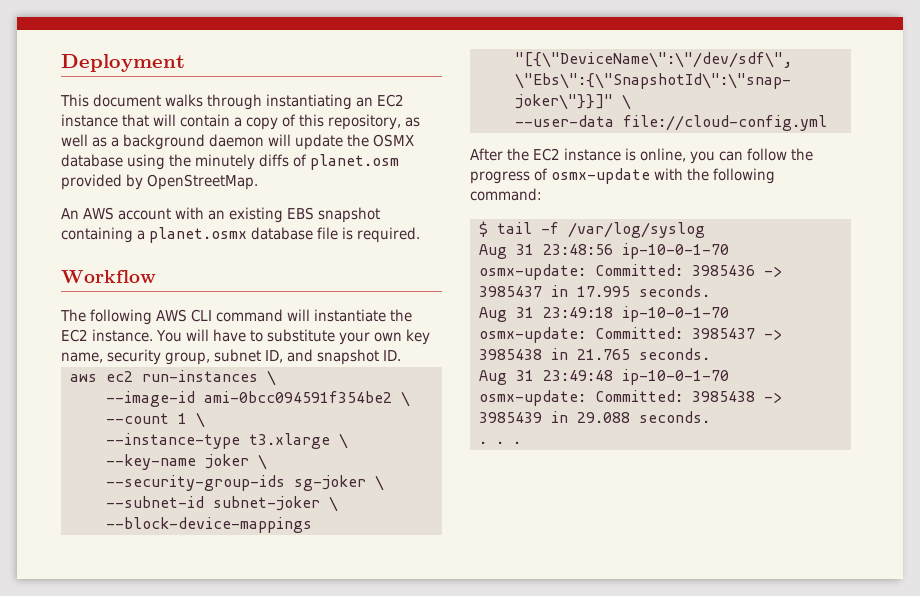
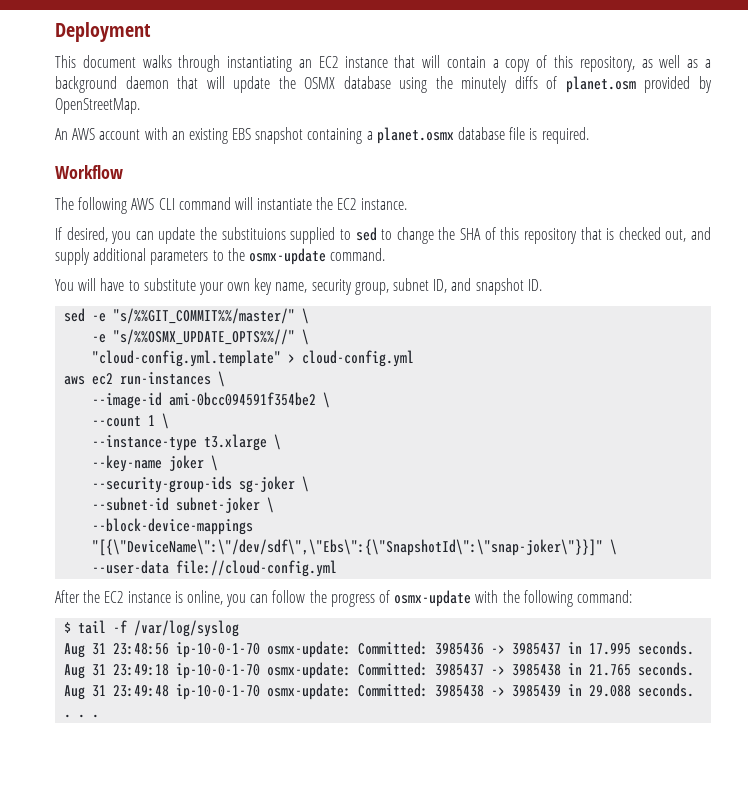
- This document walks through instantiating an EC2 instance that will contain a copy of this repository, as well as a background daemon will update the OSMX database using the minutely diffs of planet.osm provided by OpenStreetMap.
+ This document walks through instantiating an EC2 instance that will contain a copy of this repository, as well as a background daemon that will update the OSMX database using the minutely diffs of planet.osm provided by OpenStreetMap.
- The following AWS CLI command will instantiate the EC2 instance. You will have to substitute your own key name, security group, subnet ID, and snapshot ID.
+ The following AWS CLI command will instantiate the EC2 instance.
+ If desired, you can update the substituions supplied to sed to change the SHA of this repository that is checked out, and supply additional parameters to the osmx-update command.
+ You will have to substitute your own key name, security group, subnet ID, and snapshot ID.
+ sed -e "s/%%GIT_COMMIT%%/master/" \
+ -e "s/%%OSMX_UPDATE_OPTS%%//" \
+ "cloud-config.yml.template" > cloud-config.yml

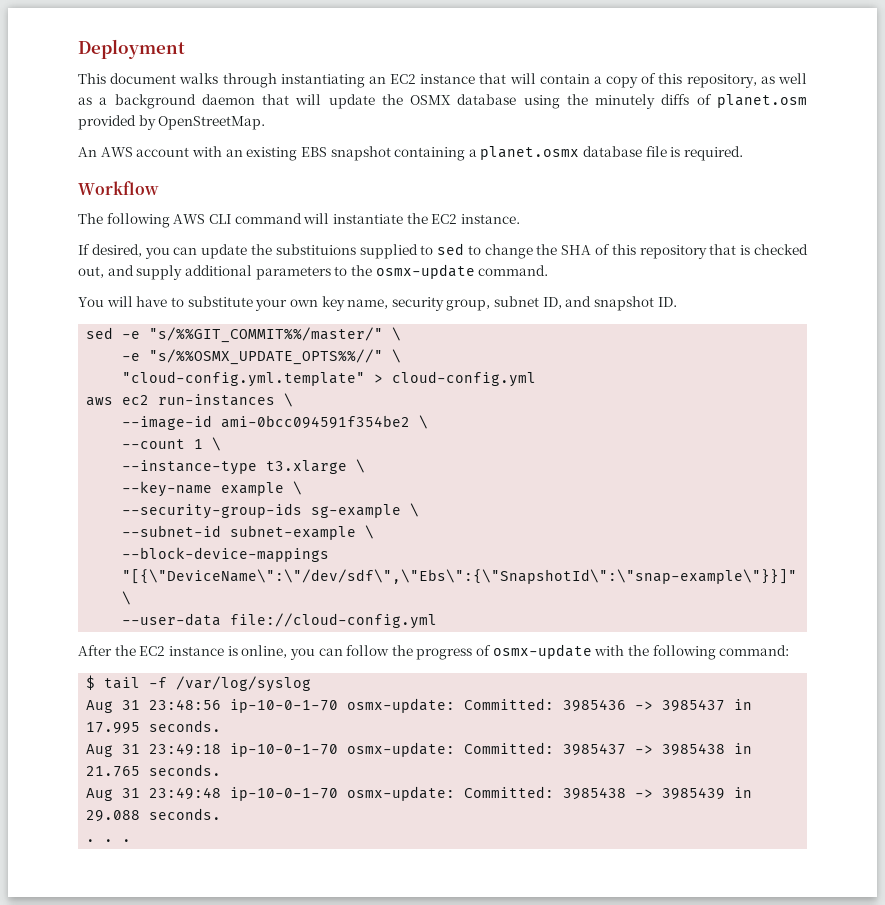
- --key-name joker \
+ --key-name example \
- --security-group-ids sg-joker \
+ --security-group-ids sg-example \
- --subnet-id subnet-joker \
+ --subnet-id subnet-example \
- --block-device-mappings "[{\"DeviceName\":\"/dev/sdf\",\"Ebs\":{\"SnapshotId\":\"snap-joker\"}}]" \
+ --block-device-mappings "[{\"DeviceName\":\"/dev/sdf\",\"Ebs\":{\"SnapshotId\":\"snap-example\"}}]" \

